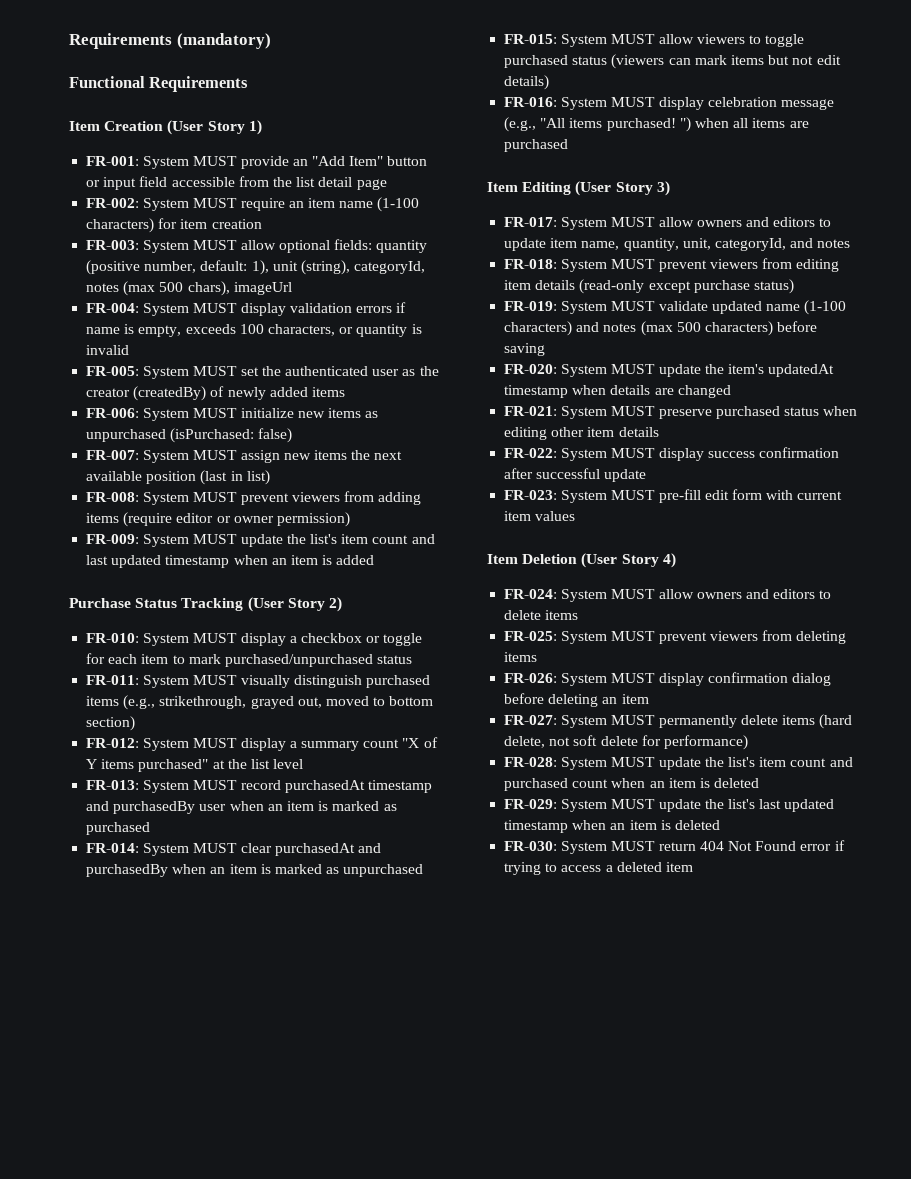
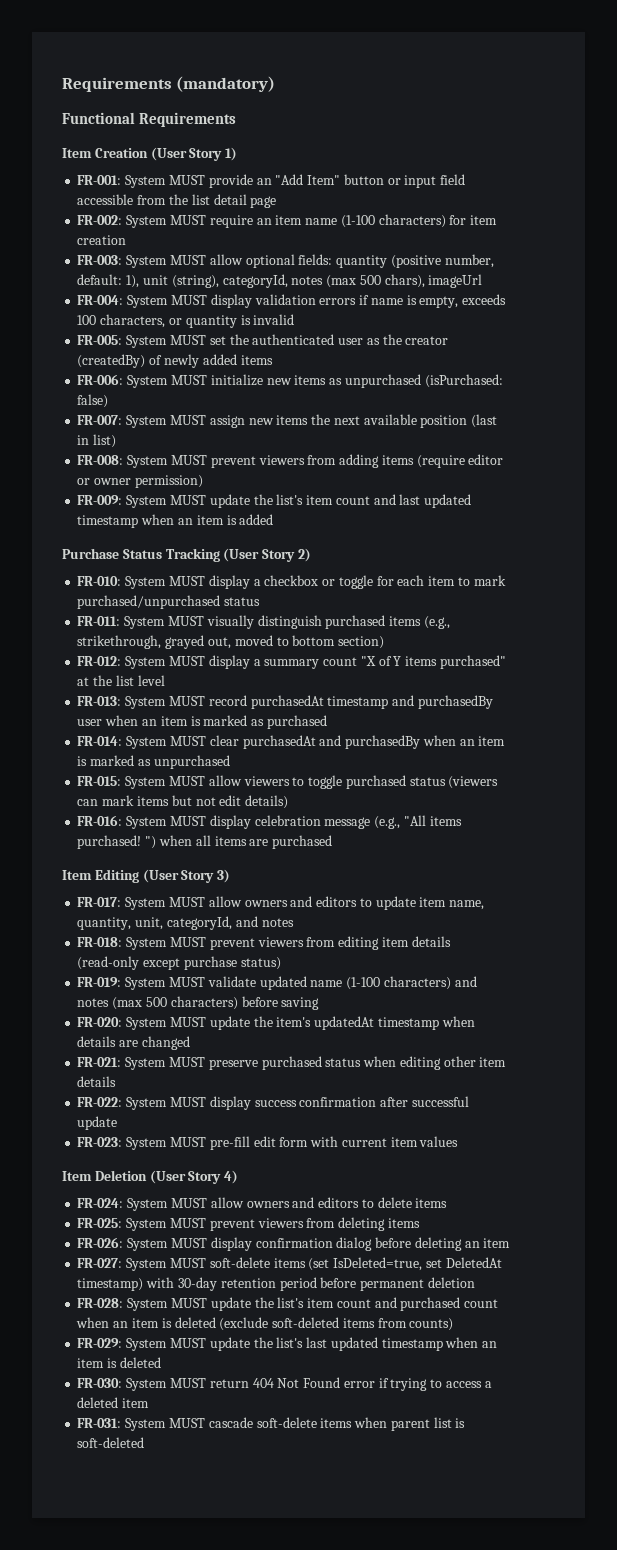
- FR-027: System MUST permanently delete items (hard delete, not soft delete for performance)
+ FR-027: System MUST soft-delete items (set IsDeleted=true, set DeletedAt timestamp) with 30-day retention period before permanent deletion
- FR-028: System MUST update the list's item count and purchased count when an item is deleted
+ FR-028: System MUST update the list's item count and purchased count when an item is deleted (exclude soft-deleted items from counts)
+ FR-031: System MUST cascade soft-delete items when parent list is soft-deleted

